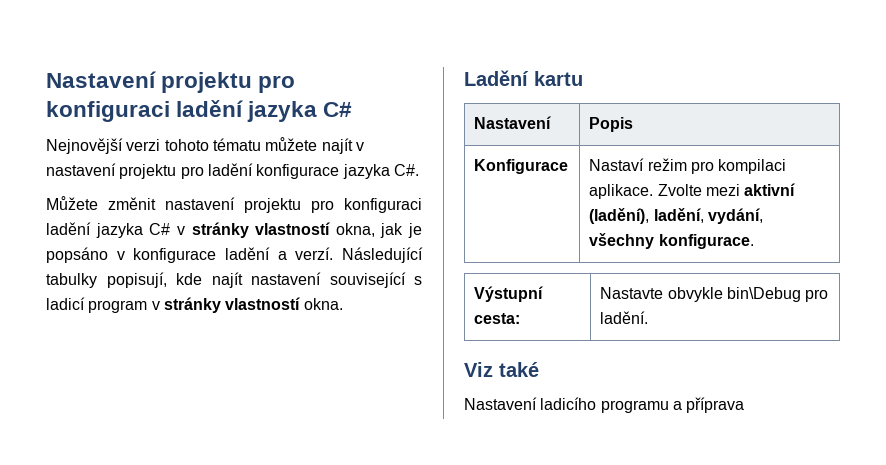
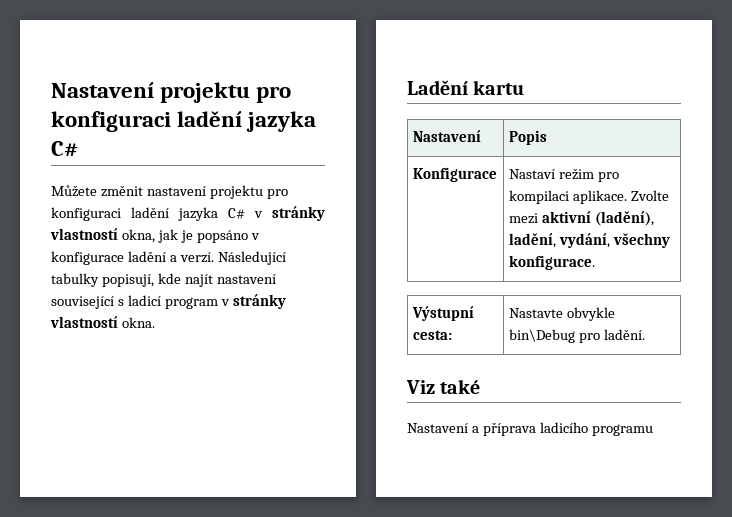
- Nejnovější verzi tohoto tématu můžete najít v nastavení projektu pro ladění konfigurace jazyka C#.
- Nastavení ladicího programu a příprava
+ Nastavení a příprava ladicího programu

